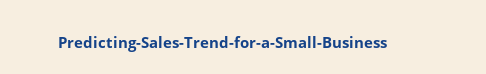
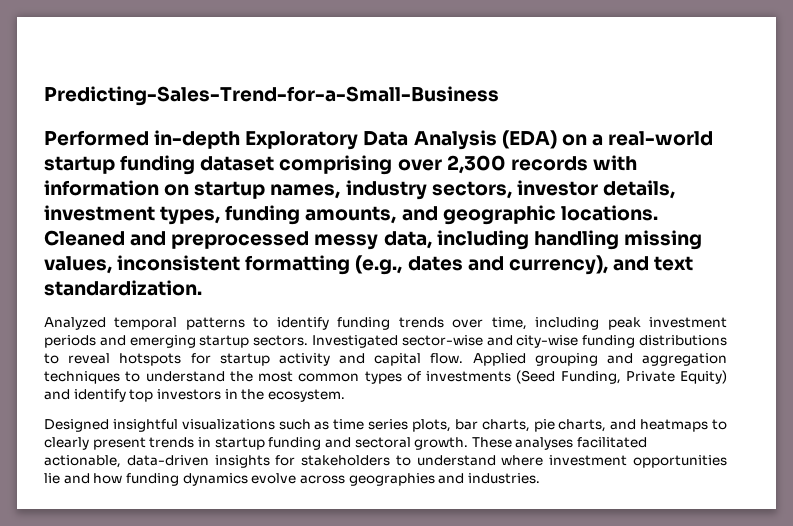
+ Performed in-depth Exploratory Data Analysis (EDA) on a real-world startup funding dataset comprising over 2,300 records with information on startup names, industry sectors, investor details, investment types, funding amounts, and geographic locations. Cleaned and preprocessed messy data, including handling missing values, inconsistent formatting (e.g., dates and currency), and text standardization.
+ Analyzed temporal patterns to identify funding trends over time, including peak investment periods and emerging startup sectors. Investigated sector-wise and city-wise funding distributions to reveal hotspots for startup activity and capital flow. Applied grouping and aggregation techniques to understand the most common types of investments (Seed Funding, Private Equity) and identify top investors in the ecosystem.
+ Designed insightful visualizations such as time series plots, bar charts, pie charts, and heatmaps to clearly present trends in startup funding and sectoral growth. These analyses facilitated actionable, data-driven insights for stakeholders to understand where investment opportunities lie and how funding dynamics evolve across geographies and industries.

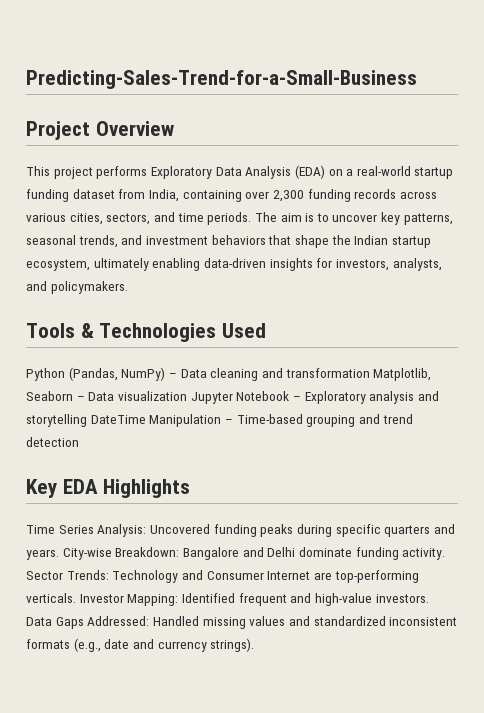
- Performed in-depth Exploratory Data Analysis (EDA) on a real-world startup funding dataset comprising over 2,300 records with information on startup names, industry sectors, investor details, investment types, funding amounts, and geographic locations. Cleaned and preprocessed messy data, including handling missing values, inconsistent formatting (e.g., dates and currency), and text standardization.
- Analyzed temporal patterns to identify funding trends over time, including peak investment periods and emerging startup sectors. Investigated sector-wise and city-wise funding distributions to reveal hotspots for startup activity and capital flow. Applied grouping and aggregation techniques to understand the most common types of investments (Seed Funding, Private Equity) and identify top investors in the ecosystem.
- Designed insightful visualizations such as time series plots, bar charts, pie charts, and heatmaps to clearly present trends in startup funding and sectoral growth. These analyses facilitated actionable, data-driven insights for stakeholders to understand where investment opportunities lie and how funding dynamics evolve across geographies and industries.
+ Project Overview
+ This project performs Exploratory Data Analysis (EDA) on a real-world startup funding dataset from India, containing over 2,300 funding records across various cities, sectors, and time periods. The aim is to uncover key patterns, seasonal trends, and investment behaviors that shape the Indian startup ecosystem, ultimately enabling data-driven insights for investors, analysts, and policymakers.
+ Tools & Technologies Used
+ Python (Pandas, NumPy) – Data cleaning and transformation Matplotlib, Seaborn – Data visualization Jupyter Notebook – Exploratory analysis and storytelling DateTime Manipulation – Time-based grouping and trend detection
+ Key EDA Highlights
+ Time Series Analysis: Uncovered funding peaks during specific quarters and years. City-wise Breakdown: Bangalore and Delhi dominate funding activity. Sector Trends: Technology and Consumer Internet are top-performing verticals. Investor Mapping: Identified frequent and high-value investors. Data Gaps Addressed: Handled missing values and standardized inconsistent formats (e.g., date and currency strings).

